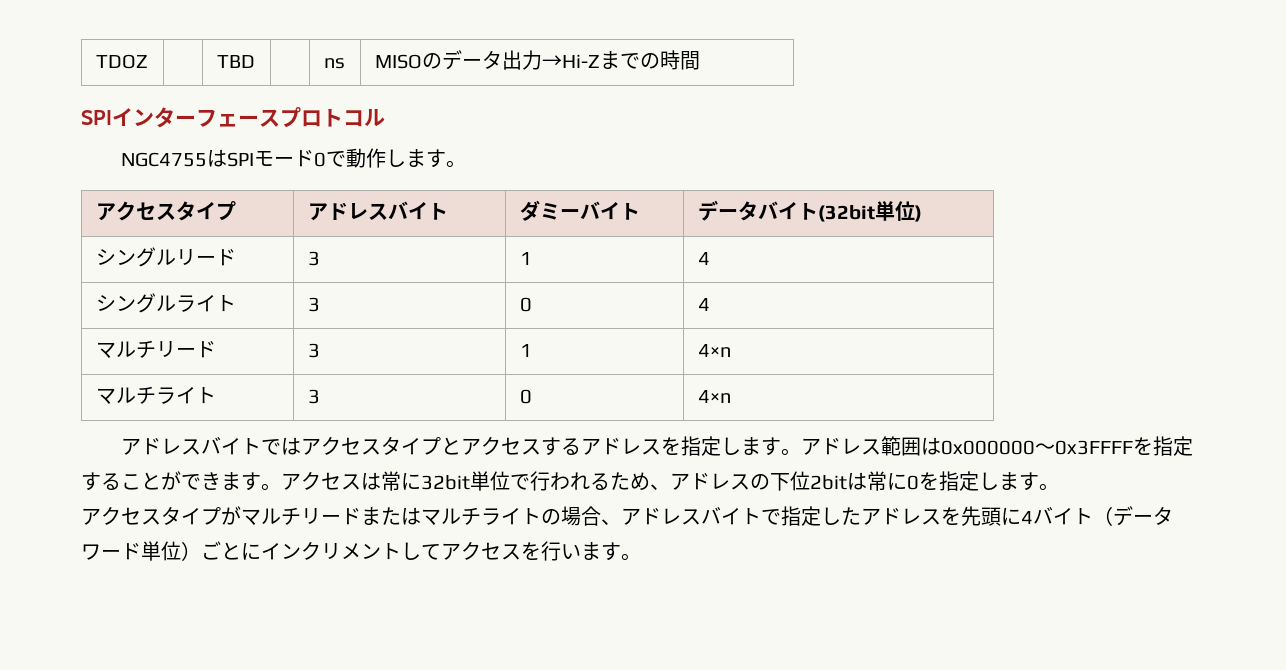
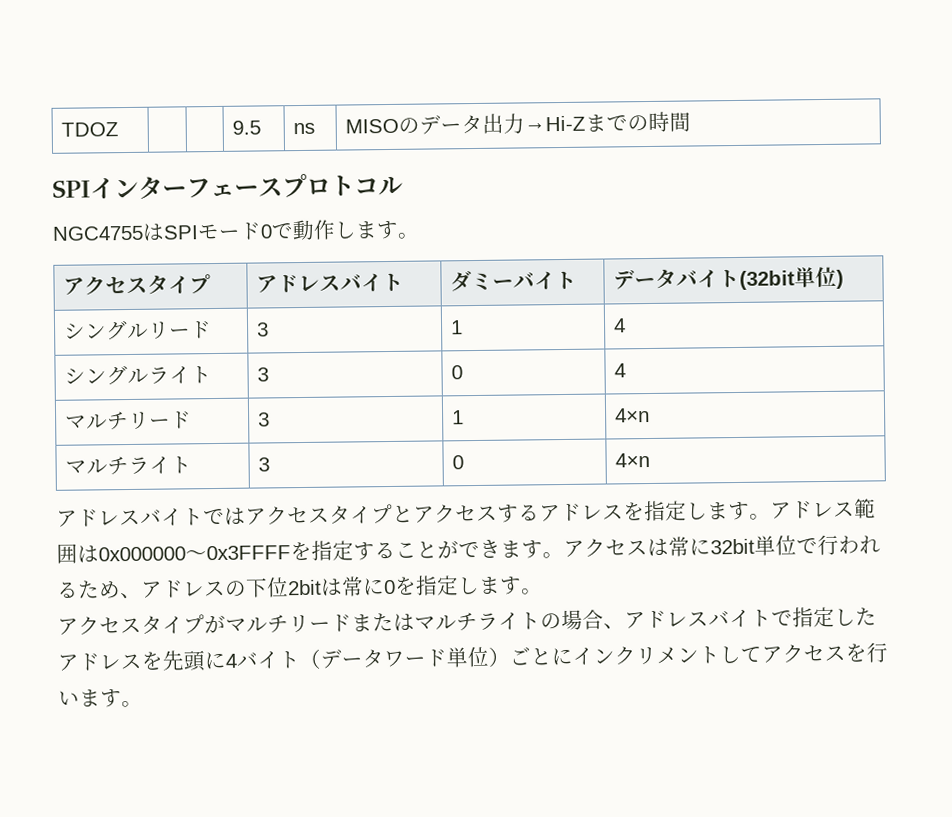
- TDOZ | | TBD | | ns | MISOのデータ出力→Hi-Zまでの時間
+ TDOZ | | | 9.5 | ns | MISOのデータ出力→Hi-Zまでの時間

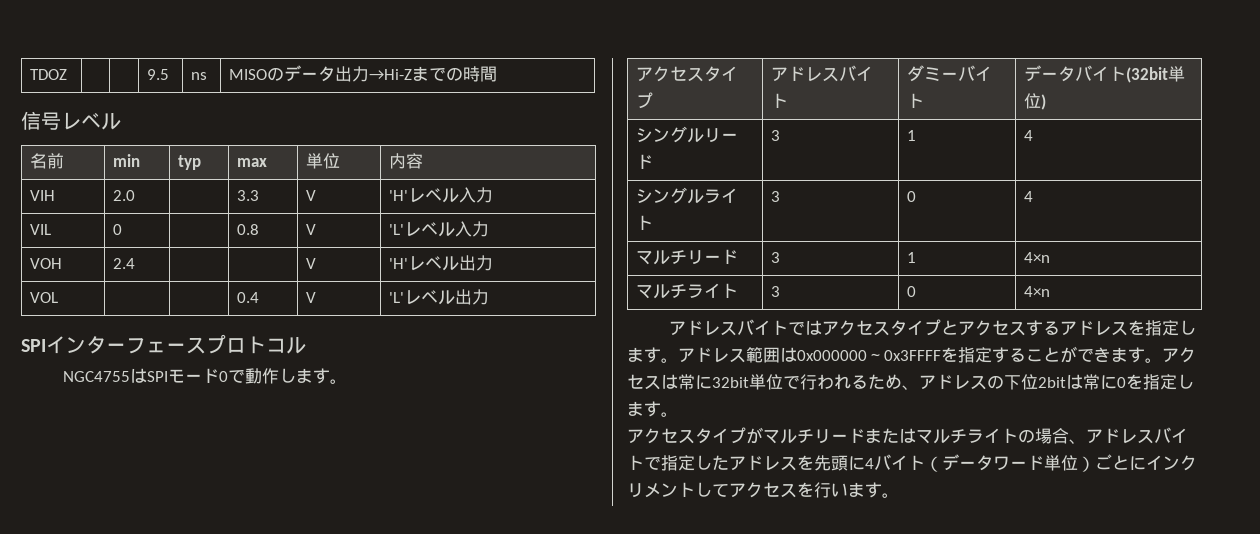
+ 信号レベル
+ 名前 | min | typ | max | 単位 | 内容
+ VIH | 2.0 | | 3.3 | V | 'H'レベル入力
+ VIL | 0 | | 0.8 | V | 'L'レベル入力
+ VOH | 2.4 | | | V | 'H'レベル出力
+ VOL | | | 0.4 | V | 'L'レベル出力

